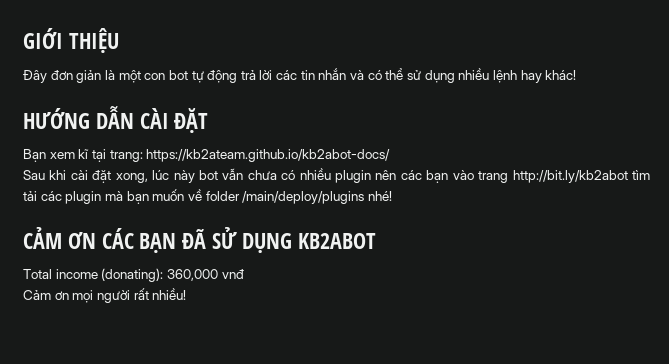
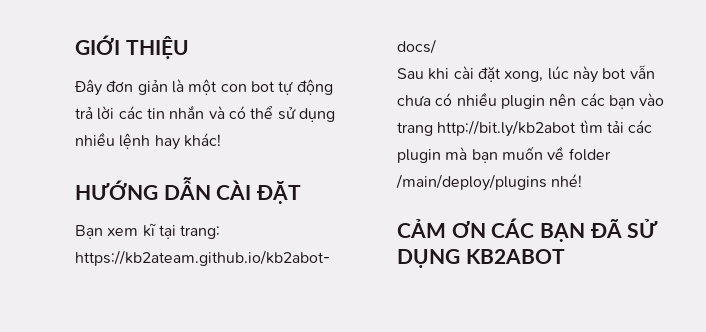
- Total income (donating): 360,000 vnđ
- Cảm ơn mọi người rất nhiều!

